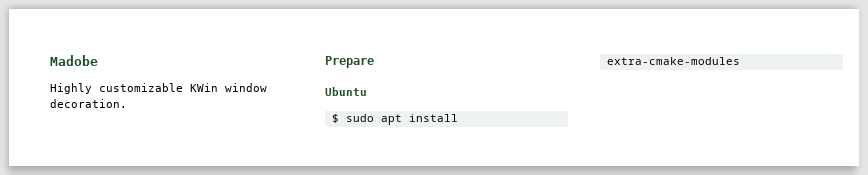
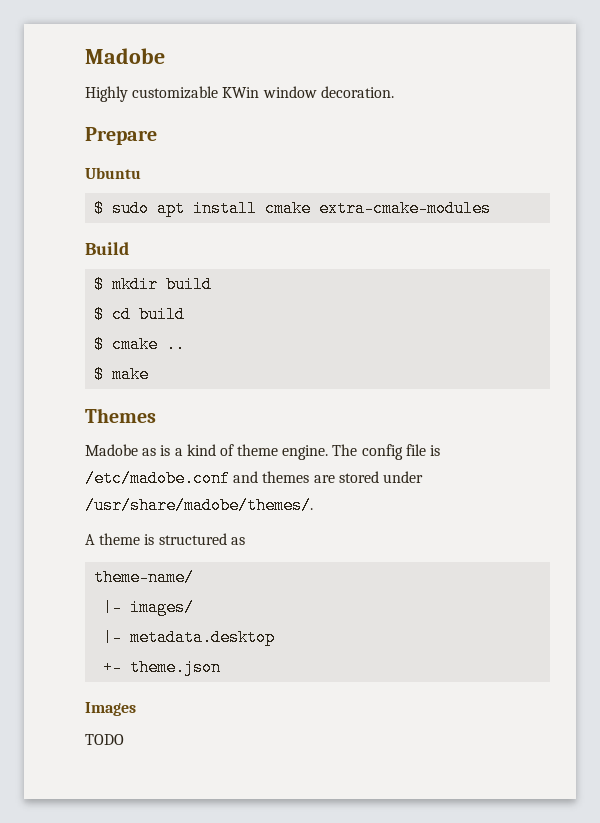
- $ sudo apt install extra-cmake-modules
+ $ sudo apt install cmake extra-cmake-modules
+ Build
+ $ mkdir build
+ $ cd build
+ $ cmake ..
+ $ make
+ Themes
+ Madobe as is a kind of theme engine. The config file is /etc/madobe.conf and themes are stored under /usr/share/madobe/themes/.
+ A theme is structured as
+ theme-name/
+ |- images/
+ |- metadata.desktop
+ +- theme.json
+ Images
+ TODO

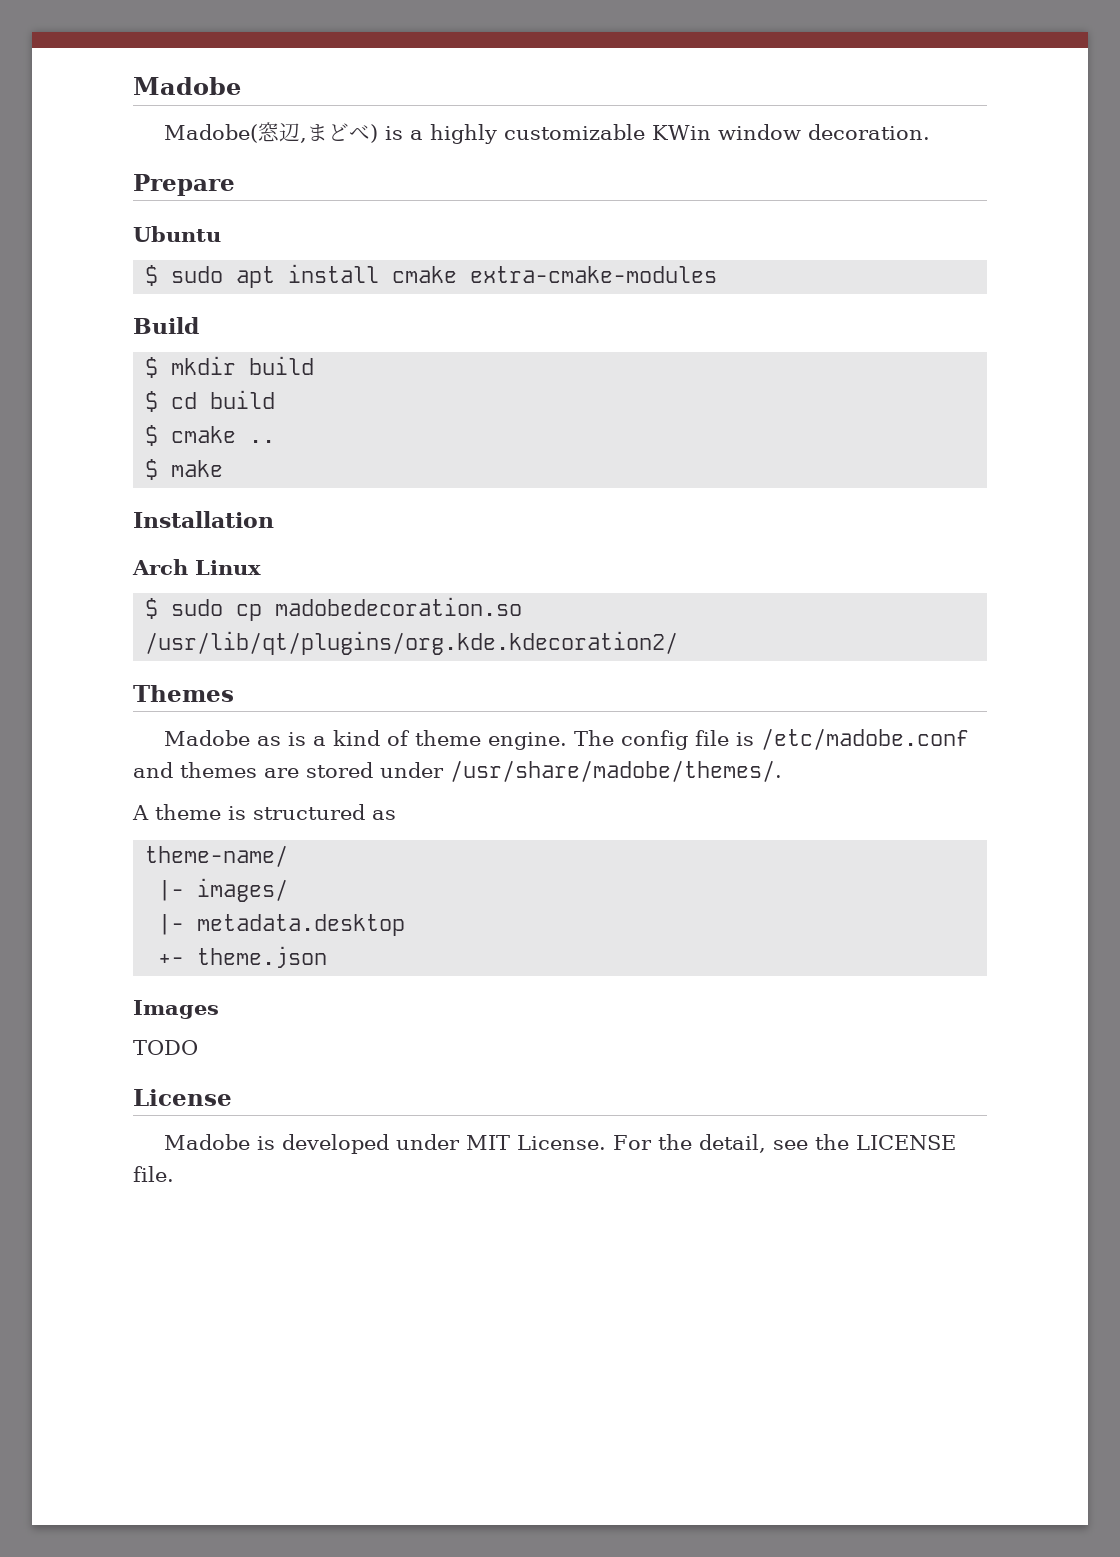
- Highly customizable KWin window decoration.
+ Madobe(窓辺,まどべ) is a highly customizable KWin window decoration.
+ Installation
+ Arch Linux
+ $ sudo cp madobedecoration.so /usr/lib/qt/plugins/org.kde.kdecoration2/
+ License
+ Madobe is developed under MIT License. For the detail, see the LICENSE file.

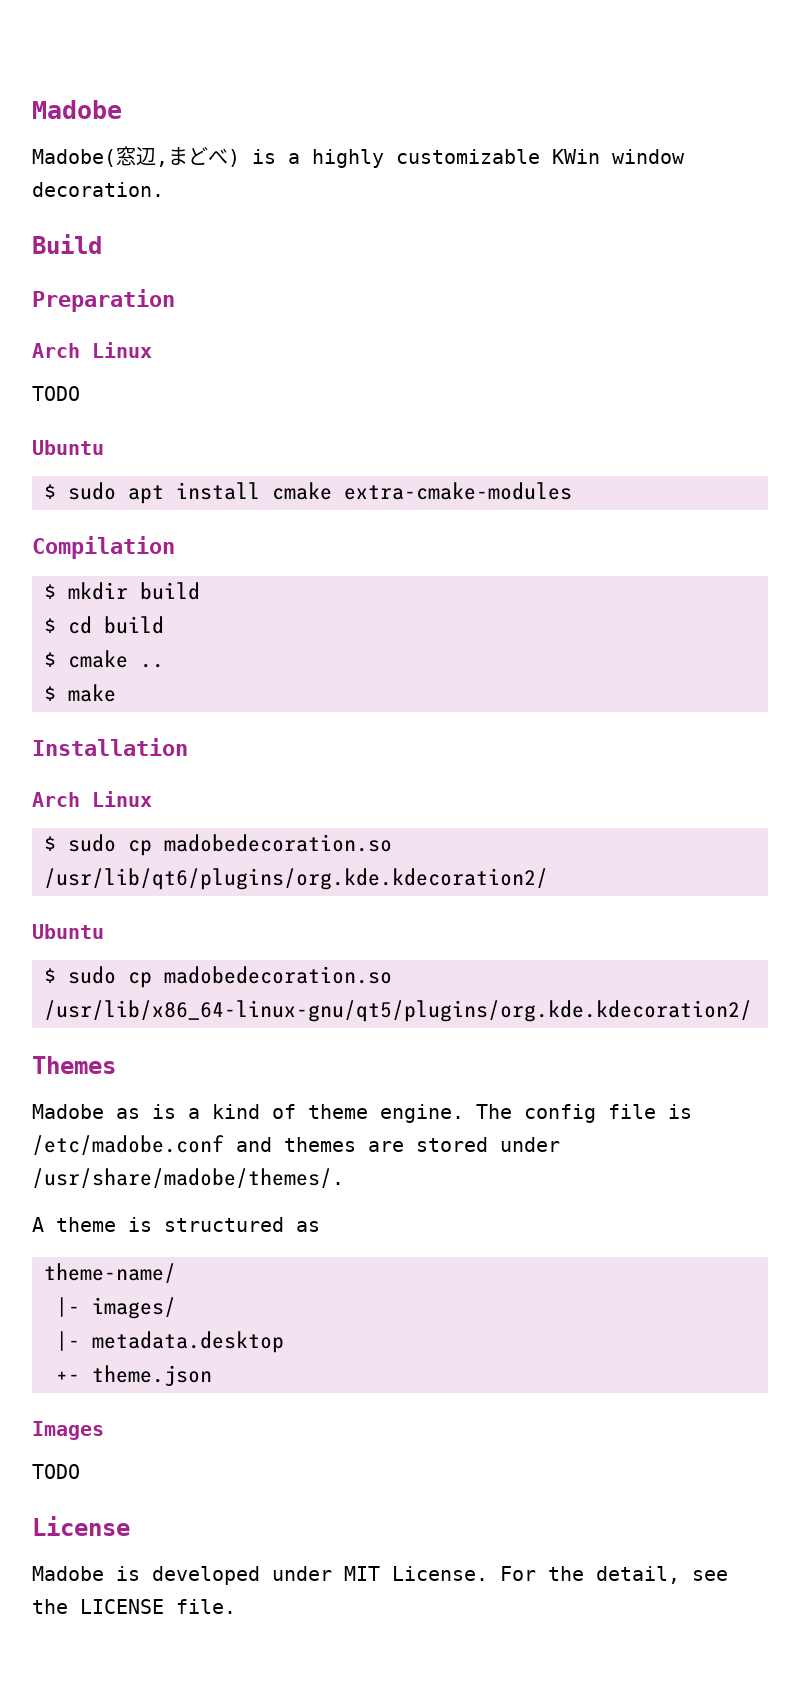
- Prepare
+ Build
+ Preparation
+ Arch Linux
+ TODO
- Build
+ Compilation
- $ sudo cp madobedecoration.so /usr/lib/qt/plugins/org.kde.kdecoration2/
+ $ sudo cp madobedecoration.so /usr/lib/qt6/plugins/org.kde.kdecoration2/
+ Ubuntu
+ $ sudo cp madobedecoration.so /usr/lib/x86_64-linux-gnu/qt5/plugins/org.kde.kdecoration2/

